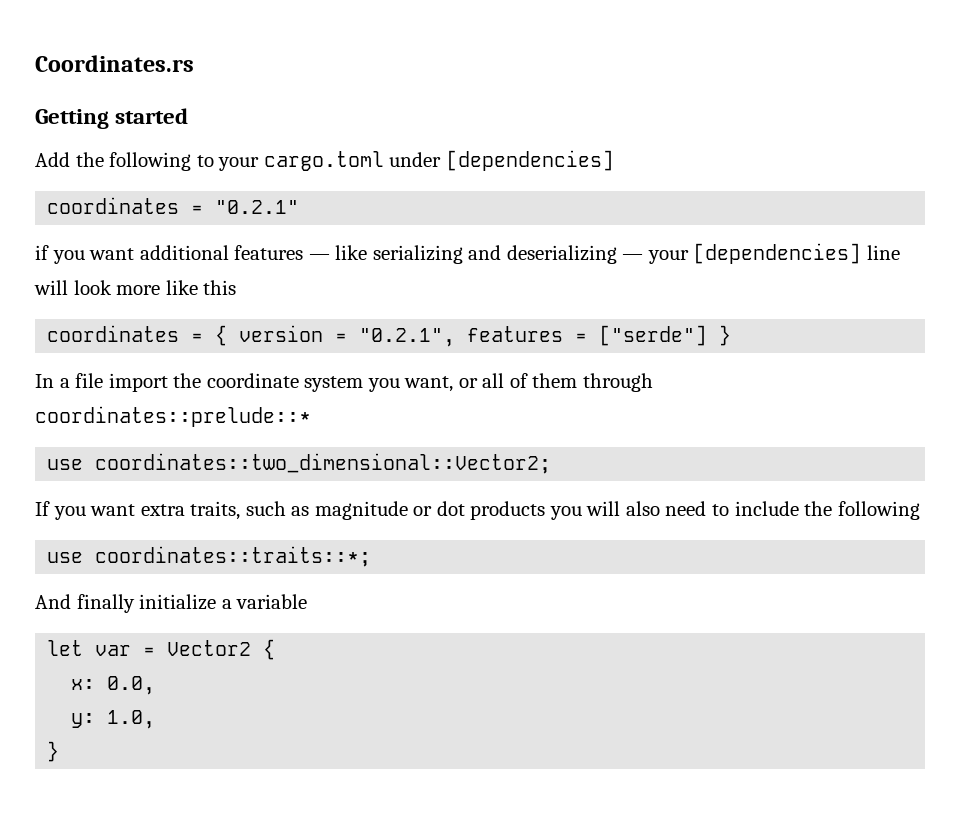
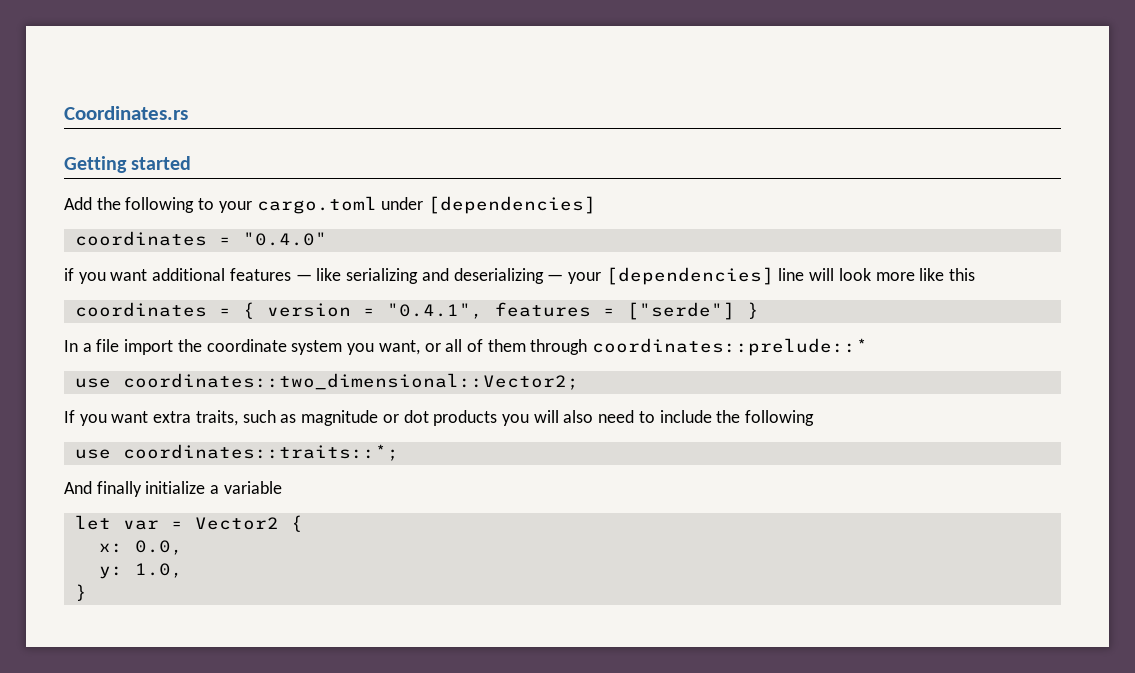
- coordinates = "0.2.1"
+ coordinates = "0.4.0"
- coordinates = { version = "0.2.1", features = ["serde"] }
+ coordinates = { version = "0.4.1", features = ["serde"] }

